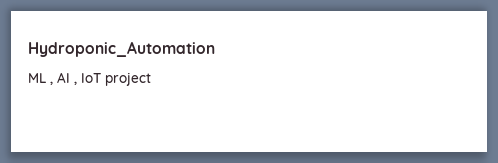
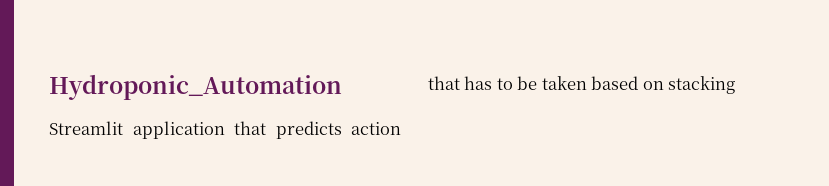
- ML , AI , IoT project
+ Streamlit application that predicts action that has to be taken based on stacking

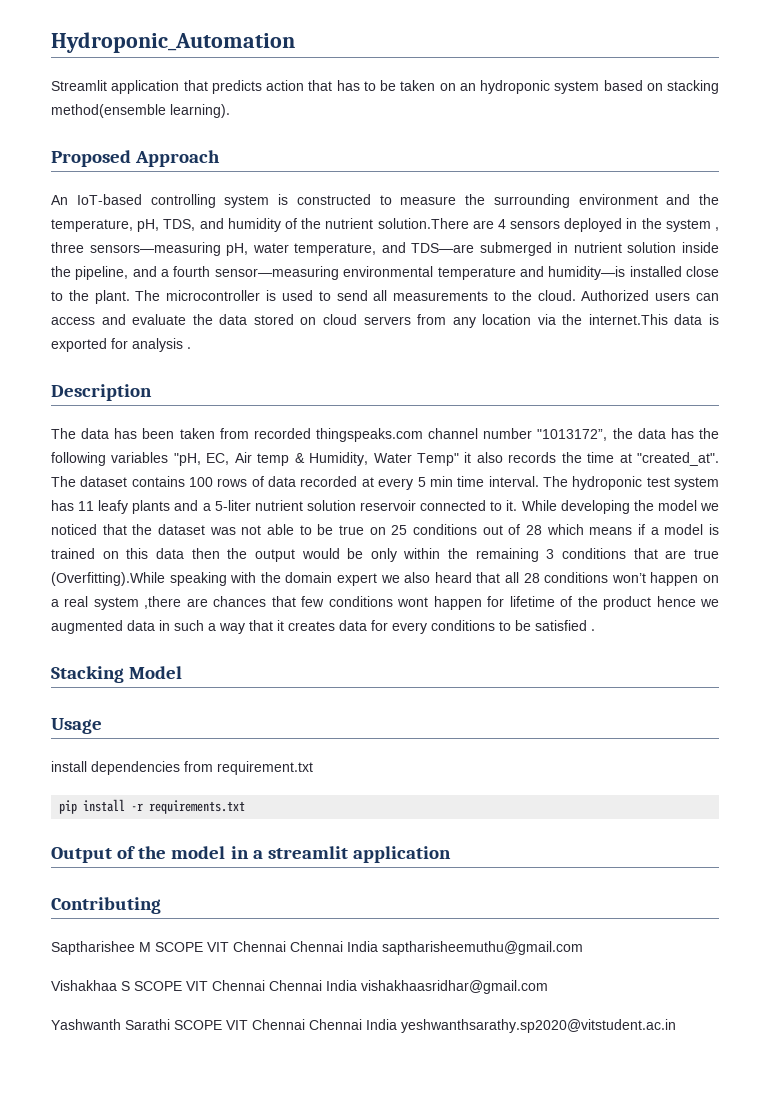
- Streamlit application that predicts action that has to be taken based on stacking
+ Streamlit application that predicts action that has to be taken on an hydroponic system based on stacking method(ensemble learning).
+ Proposed Approach
+ An IoT-based controlling system is constructed to measure the surrounding environment and the temperature, pH, TDS, and humidity of the nutrient solution.There are 4 sensors deployed in the system , three sensors—measuring pH, water temperature, and TDS—are submerged in nutrient solution inside the pipeline, and a fourth sensor—measuring environmental temperature and humidity—is installed close to the plant. The microcontroller is used to send all measurements to the cloud. Authorized users can access and evaluate the data stored on cloud servers from any location via the internet.This data is exported for analysis .
+ Description
+ The data has been taken from recorded thingspeaks.com channel number "1013172”, the data has the following variables "pH, EC, Air temp & Humidity, Water Temp" it also records the time at "created_at". The dataset contains 100 rows of data recorded at every 5 min time interval. The hydroponic test system has 11 leafy plants and a 5-liter nutrient solution reservoir connected to it. While developing the model we noticed that the dataset was not able to be true on 25 conditions out of 28 which means if a model is trained on this data then the output would be only within the remaining 3 conditions that are true (Overfitting).While speaking with the domain expert we also heard that all 28 conditions won’t happen on a real system ,there are chances that few conditions wont happen for lifetime of the product hence we augmented data in such a way that it creates data for every conditions to be satisfied .
+ Stacking Model
+ Usage
+ install dependencies from requirement.txt
+ pip install -r requirements.txt
+ Output of the model in a streamlit application
+ Contributing
+ Saptharishee M SCOPE VIT Chennai Chennai India saptharisheemuthu@gmail.com
+ Vishakhaa S SCOPE VIT Chennai Chennai India vishakhaasridhar@gmail.com
+ Yashwanth Sarathi SCOPE VIT Chennai Chennai India yeshwanthsarathy.sp2020@vitstudent.ac.in

